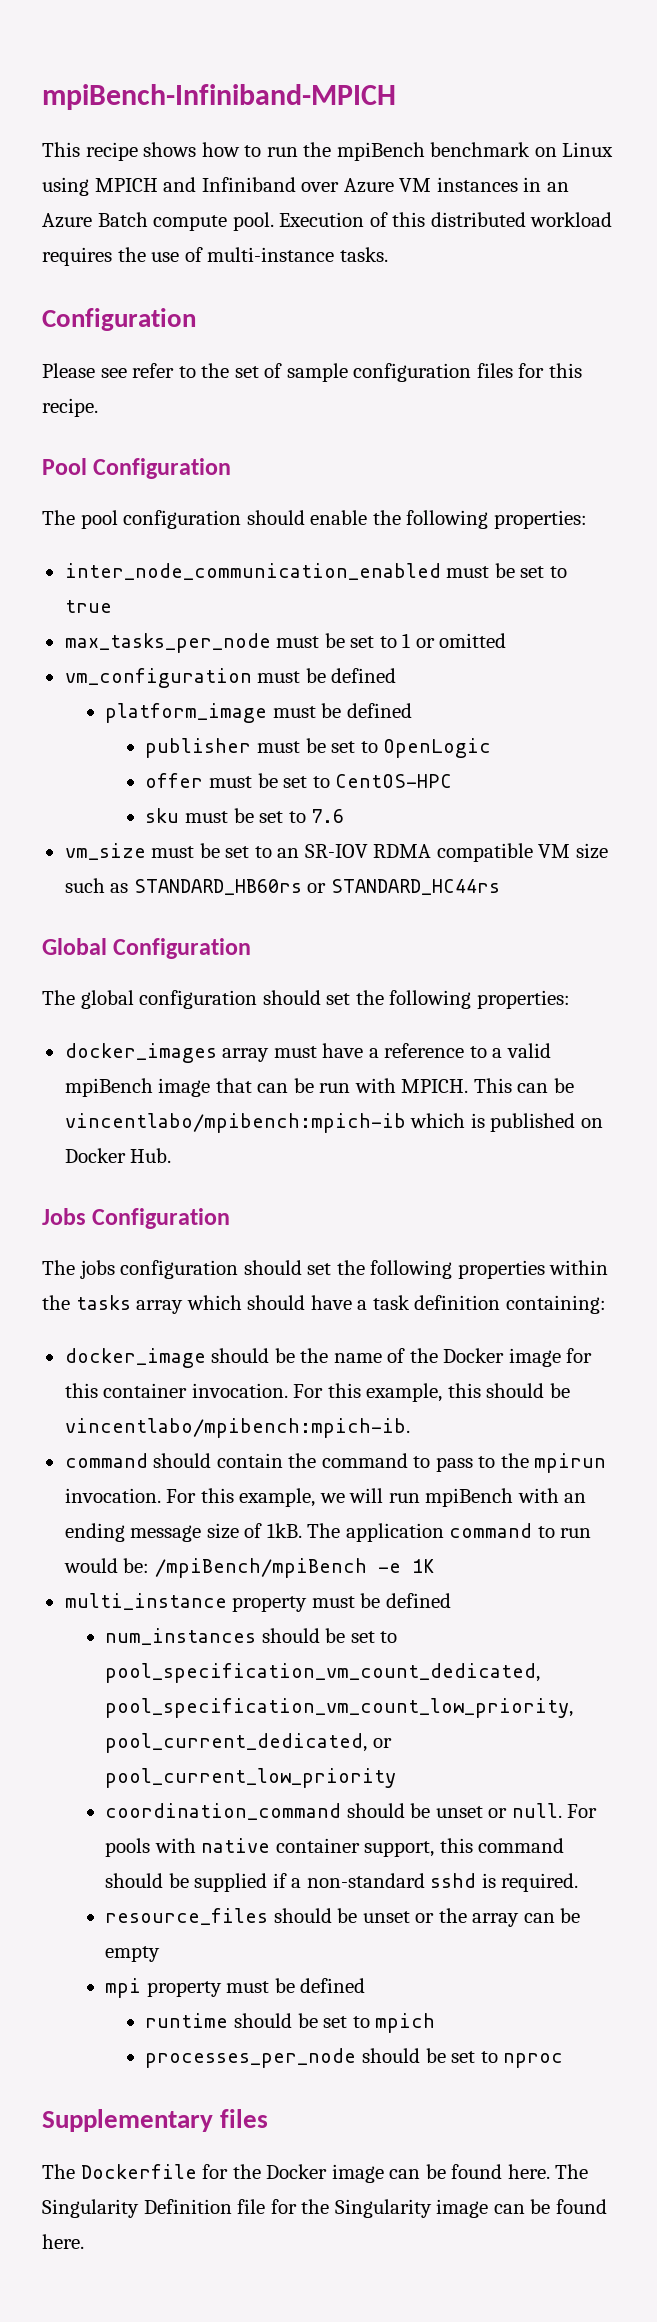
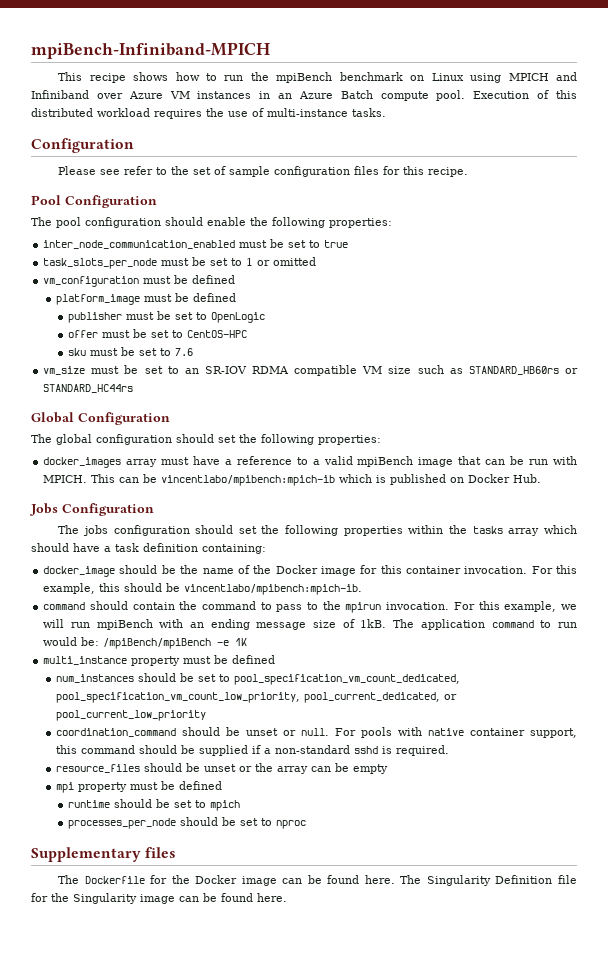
- max_tasks_per_node must be set to 1 or omitted
+ task_slots_per_node must be set to 1 or omitted

